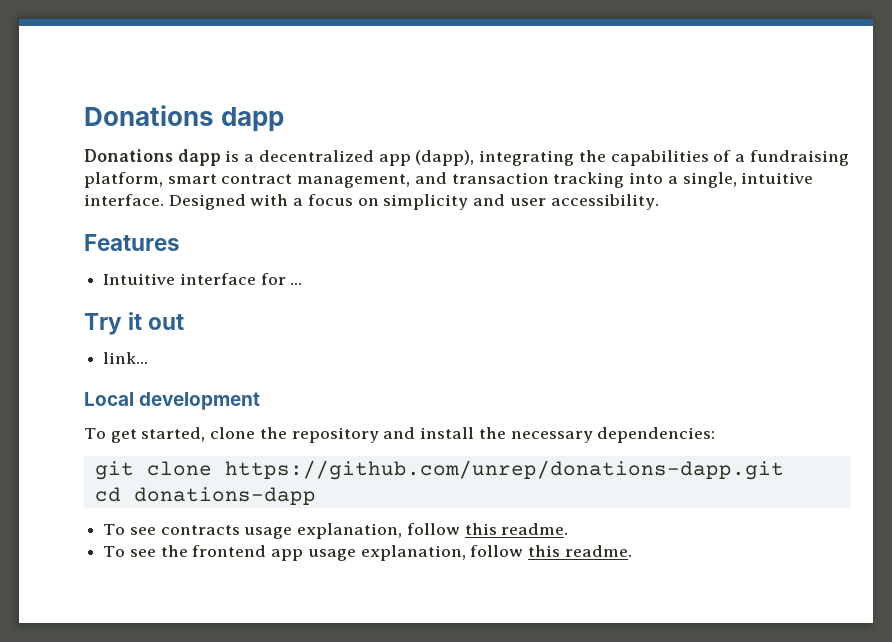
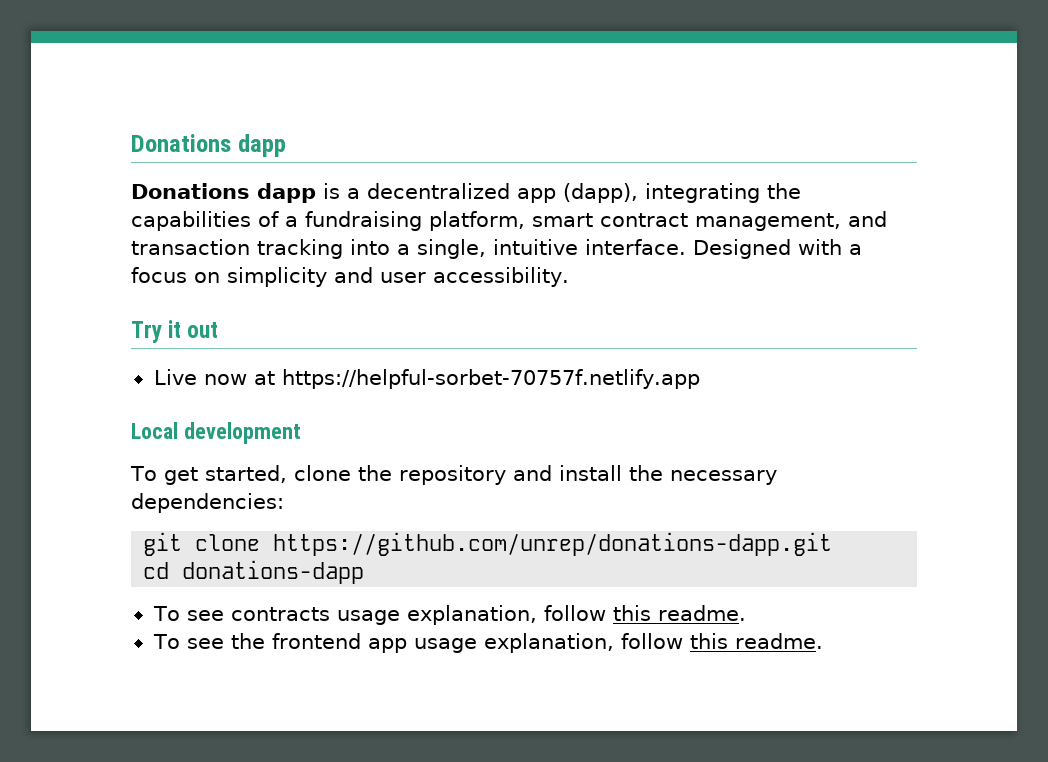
- Features
- Intuitive interface for ...
- link...
+ Live now at https://helpful-sorbet-70757f.netlify.app

